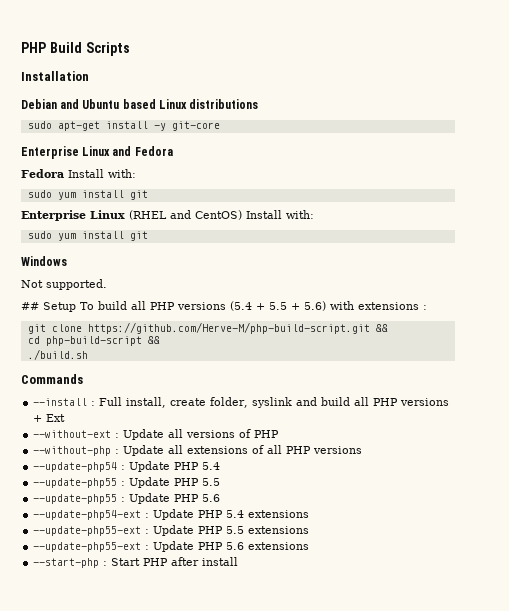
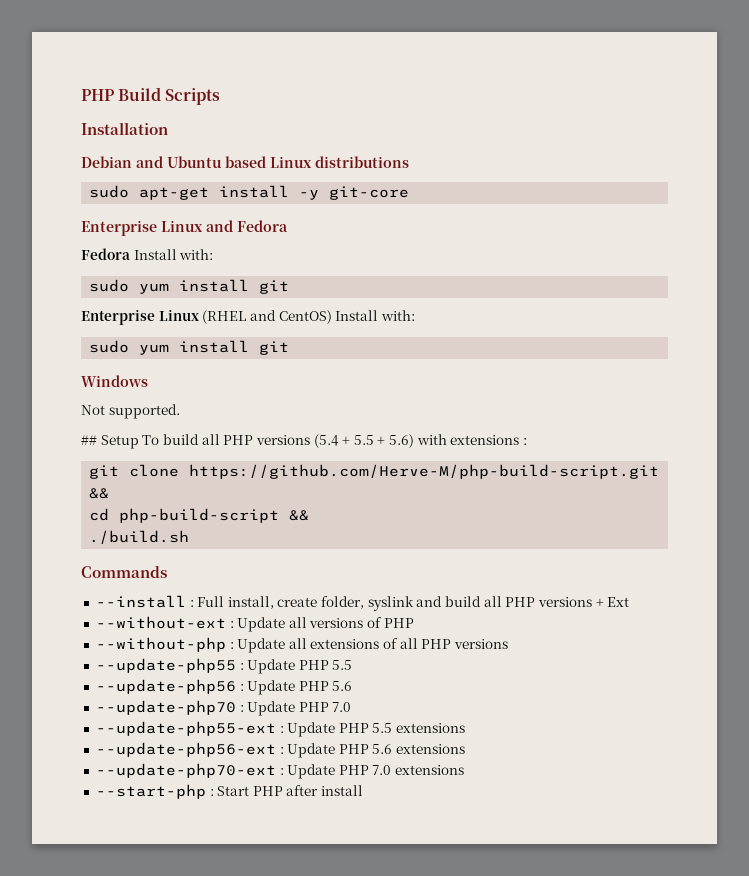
- --update-php54 : Update PHP 5.4
- --update-php55 : Update PHP 5.6
+ --update-php56 : Update PHP 5.6
- --update-php54-ext : Update PHP 5.4 extensions
+ --update-php70 : Update PHP 7.0
- --update-php55-ext : Update PHP 5.6 extensions
+ --update-php56-ext : Update PHP 5.6 extensions
+ --update-php70-ext : Update PHP 7.0 extensions

